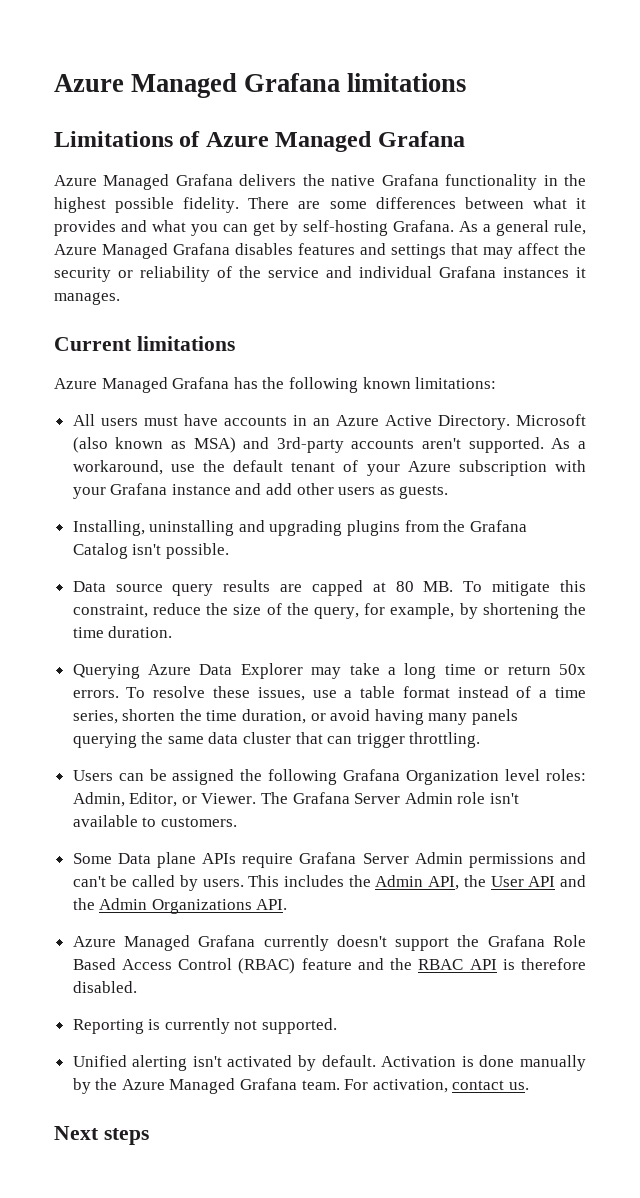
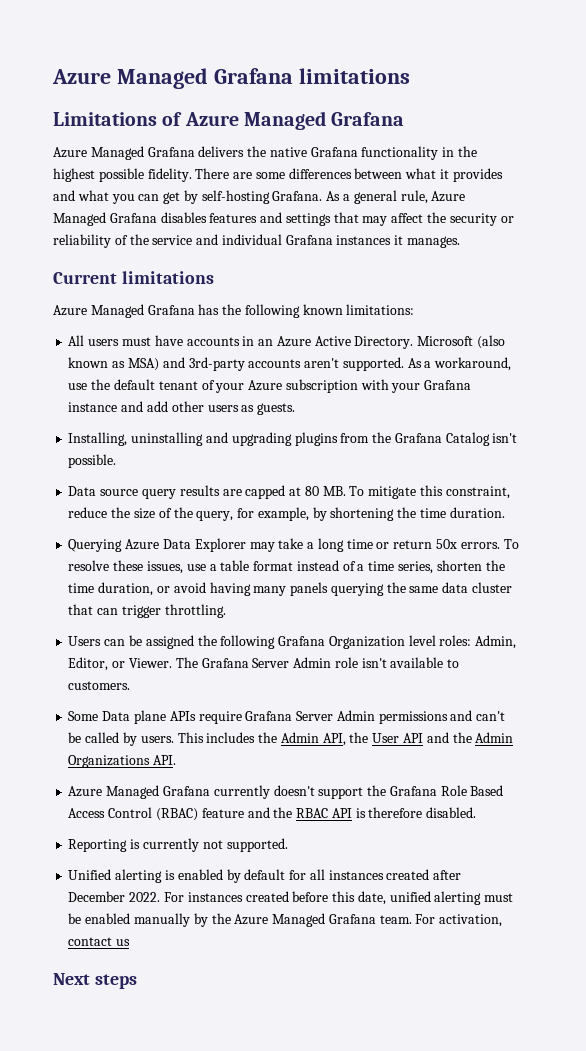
- Unified alerting isn't activated by default. Activation is done manually by the Azure Managed Grafana team.
+ Unified alerting is enabled by default for all instances created after December 2022. For instances created before this date, unified alerting must be enabled manually by the Azure Managed Grafana team.
- For activation, contact us.
+ For activation, contact us

